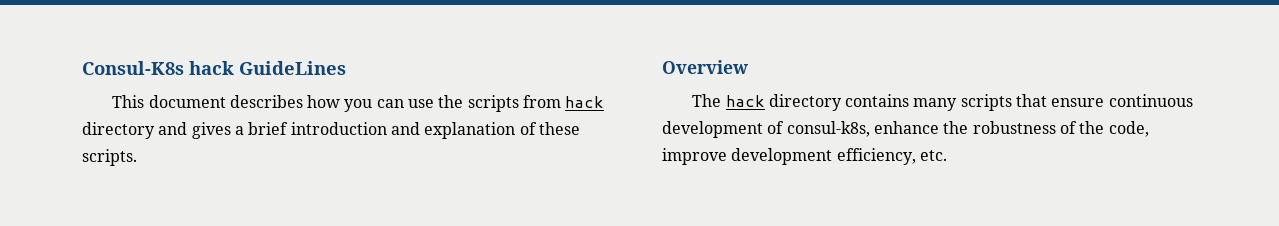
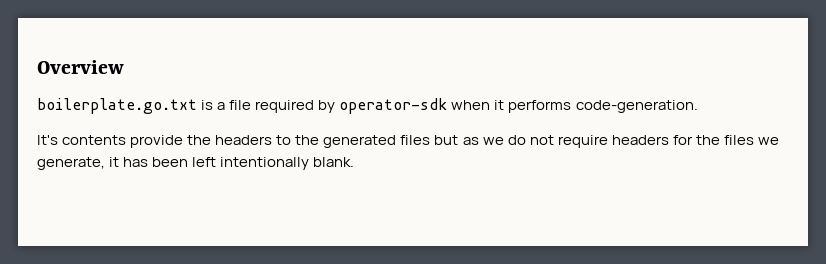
- Consul-K8s hack GuideLines
- This document describes how you can use the scripts from hack directory and gives a brief introduction and explanation of these scripts.
  Overview
- The hack directory contains many scripts that ensure continuous development of consul-k8s, enhance the robustness of the code, improve development efficiency, etc.
+ boilerplate.go.txt is a file required by operator-sdk when it performs code-generation.
+ It's contents provide the headers to the generated files but as we do not require headers for the files we generate, it has been left intentionally blank.

